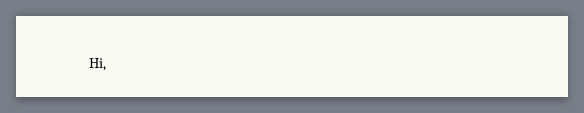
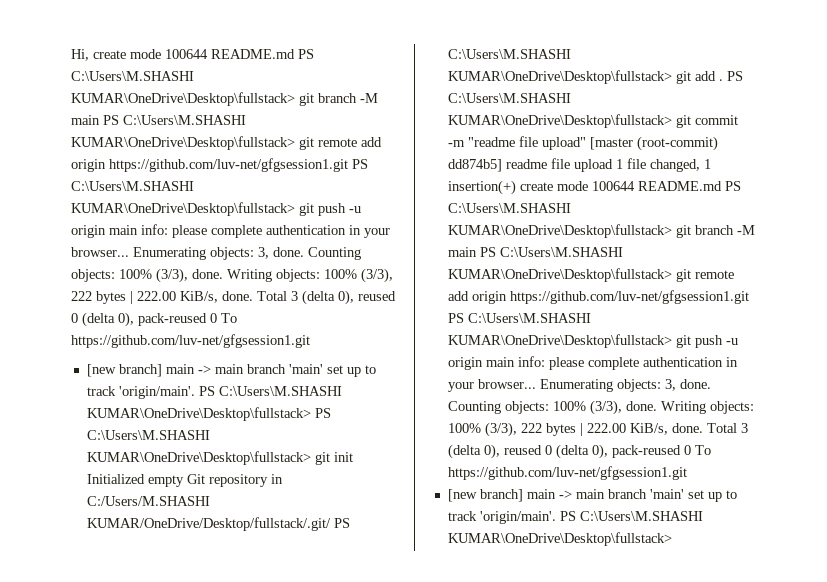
- Hi,
+ Hi, create mode 100644 README.md PS C:\Users\M.SHASHI KUMAR\OneDrive\Desktop\fullstack> git branch -M main PS C:\Users\M.SHASHI KUMAR\OneDrive\Desktop\fullstack> git remote add origin https://github.com/luv-net/gfgsession1.git PS C:\Users\M.SHASHI KUMAR\OneDrive\Desktop\fullstack> git push -u origin main info: please complete authentication in your browser... Enumerating objects: 3, done. Counting objects: 100% (3/3), done. Writing objects: 100% (3/3), 222 bytes | 222.00 KiB/s, done. Total 3 (delta 0), reused 0 (delta 0), pack-reused 0 To https://github.com/luv-net/gfgsession1.git
+ [new branch] main -> main branch 'main' set up to track 'origin/main'. PS C:\Users\M.SHASHI KUMAR\OneDrive\Desktop\fullstack> PS C:\Users\M.SHASHI KUMAR\OneDrive\Desktop\fullstack> git init Initialized empty Git repository in C:/Users/M.SHASHI KUMAR/OneDrive/Desktop/fullstack/.git/ PS C:\Users\M.SHASHI KUMAR\OneDrive\Desktop\fullstack> git add . PS C:\Users\M.SHASHI KUMAR\OneDrive\Desktop\fullstack> git commit -m "readme file upload" [master (root-commit) dd874b5] readme file upload 1 file changed, 1 insertion(+) create mode 100644 README.md PS C:\Users\M.SHASHI KUMAR\OneDrive\Desktop\fullstack> git branch -M main PS C:\Users\M.SHASHI KUMAR\OneDrive\Desktop\fullstack> git remote add origin https://github.com/luv-net/gfgsession1.git PS C:\Users\M.SHASHI KUMAR\OneDrive\Desktop\fullstack> git push -u origin main info: please complete authentication in your browser... Enumerating objects: 3, done. Counting objects: 100% (3/3), done. Writing objects: 100% (3/3), 222 bytes | 222.00 KiB/s, done. Total 3 (delta 0), reused 0 (delta 0), pack-reused 0 To https://github.com/luv-net/gfgsession1.git
+ [new branch] main -> main branch 'main' set up to track 'origin/main'. PS C:\Users\M.SHASHI KUMAR\OneDrive\Desktop\fullstack>

